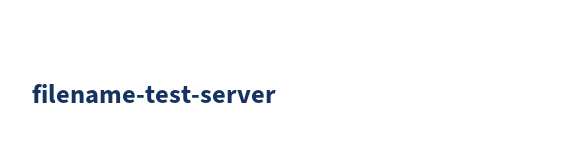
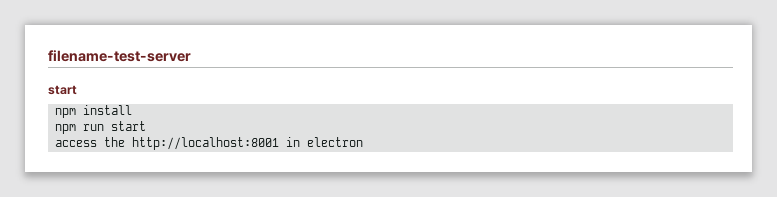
  filename-test-server
+ start
+ npm install
+ npm run start
+ access the http://localhost:8001 in electron

